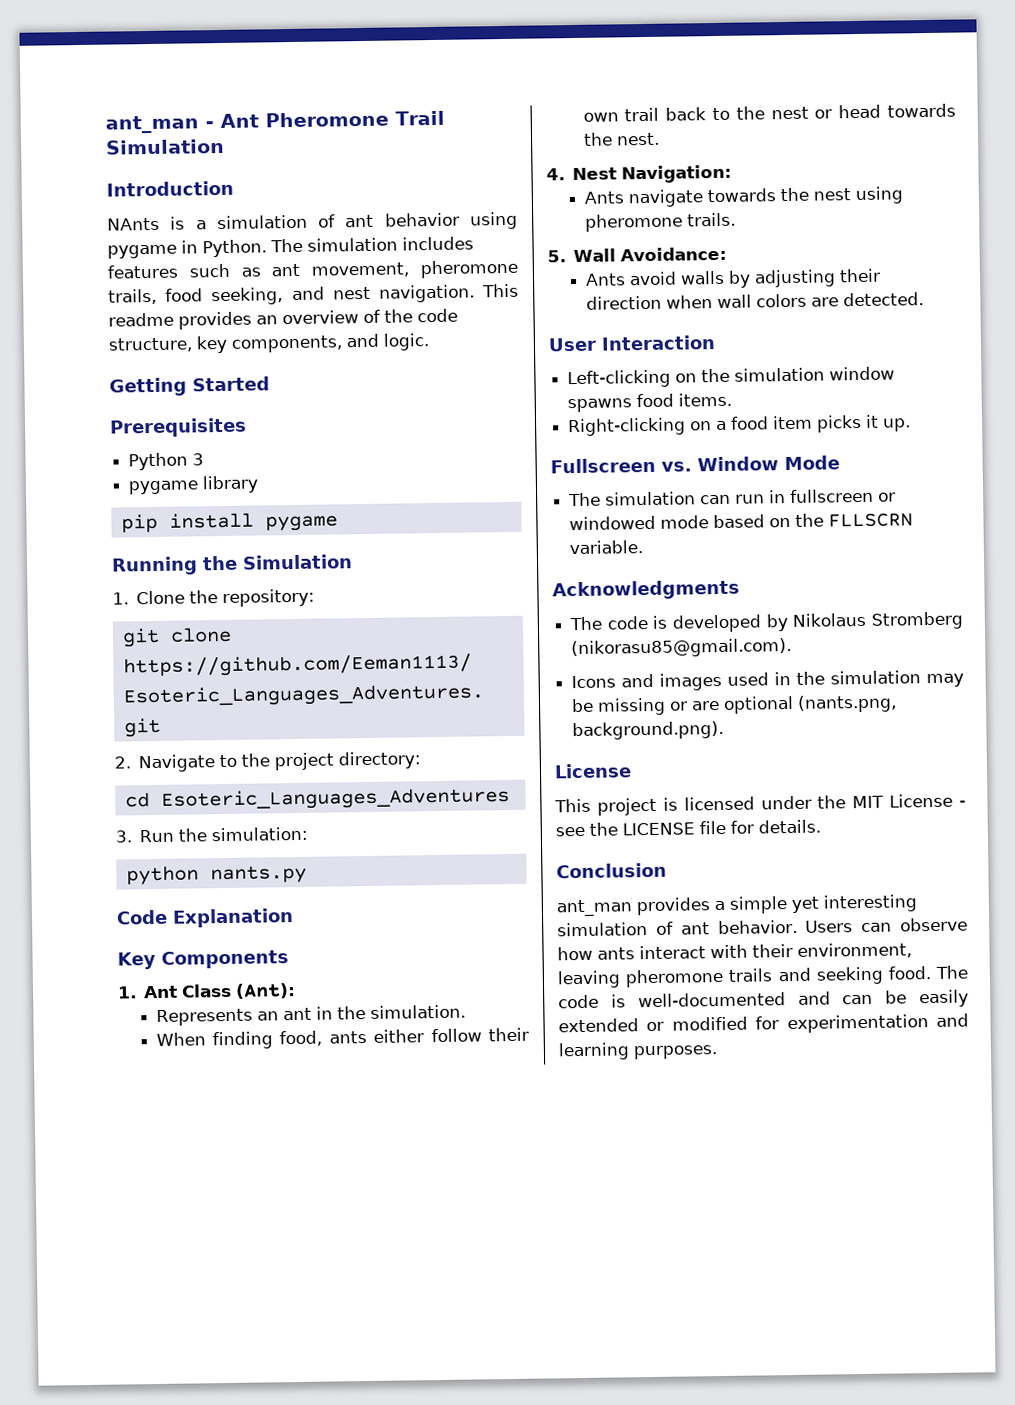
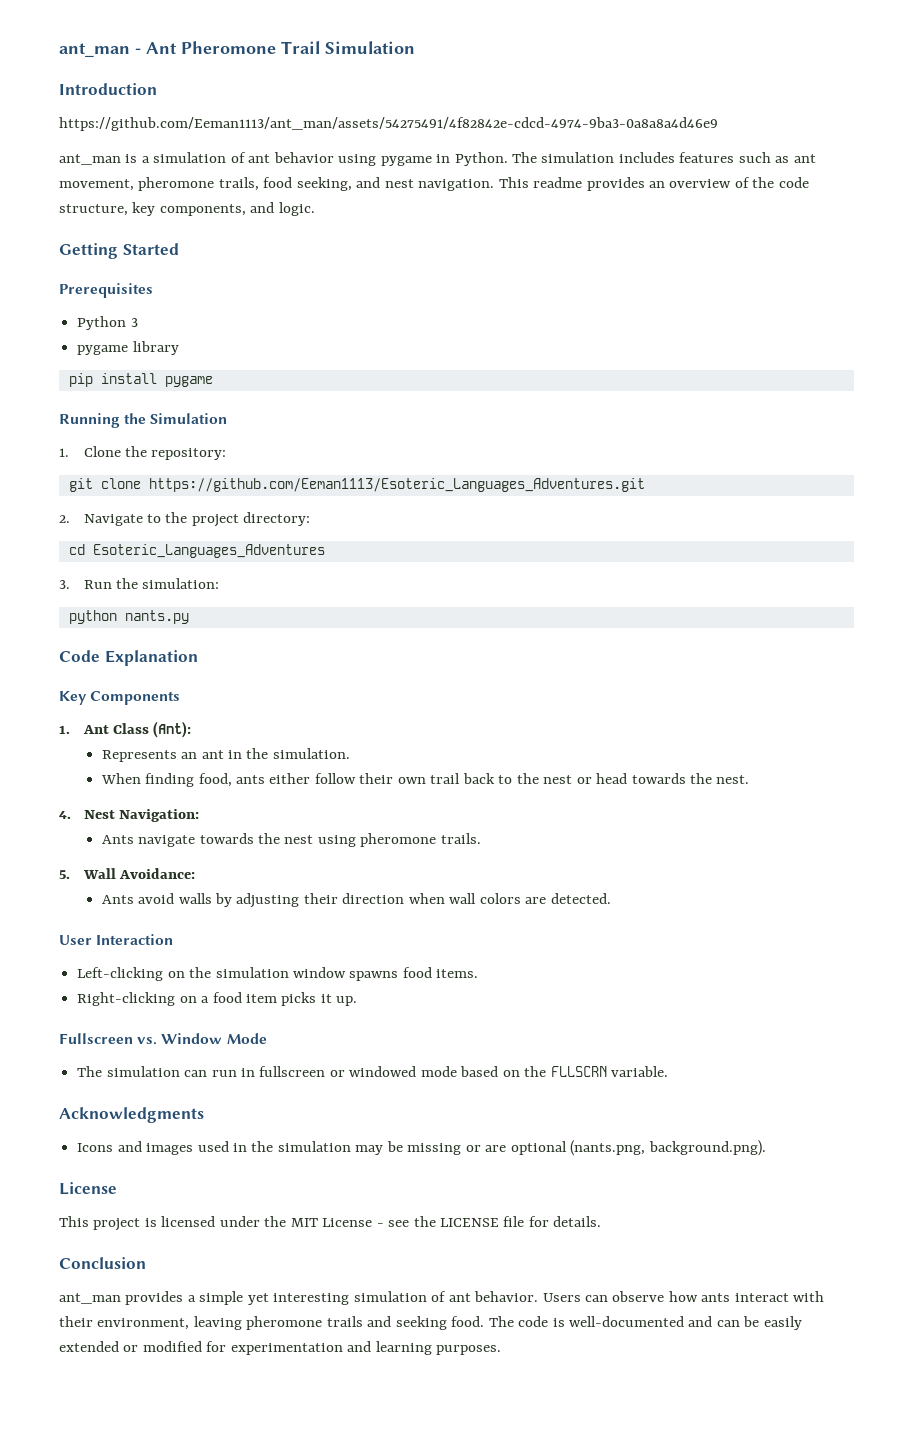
- NAnts is a simulation of ant behavior using pygame in Python.
+ https://github.com/Eeman1113/ant_man/assets/54275491/4f82842e-cdcd-4974-9ba3-0a8a8a4d46e9
+ ant_man is a simulation of ant behavior using pygame in Python.
- The code is developed by Nikolaus Stromberg (nikorasu85@gmail.com).

